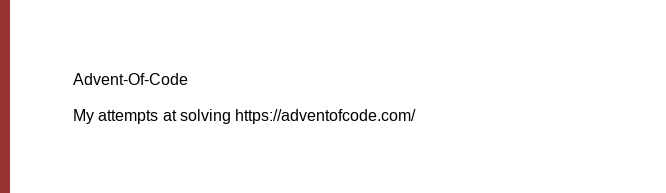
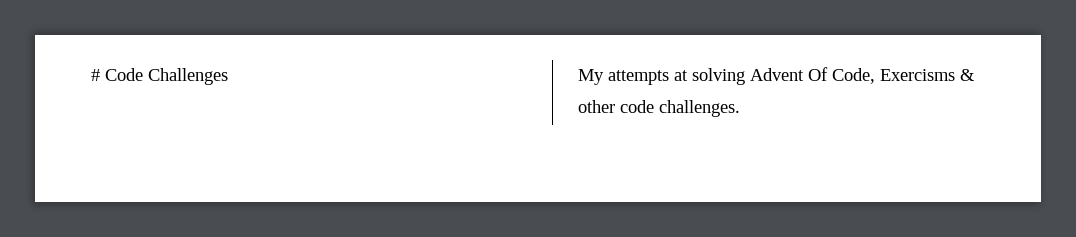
- Advent-Of-Code
+ # Code Challenges
- My attempts at solving https://adventofcode.com/
+ My attempts at solving Advent Of Code, Exercisms & other code challenges.

